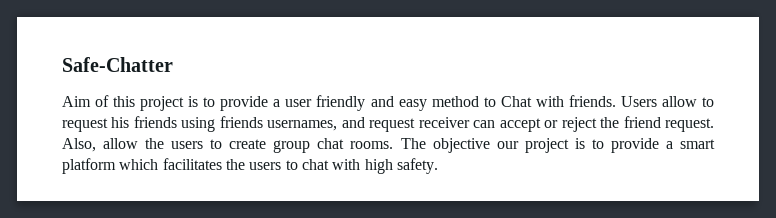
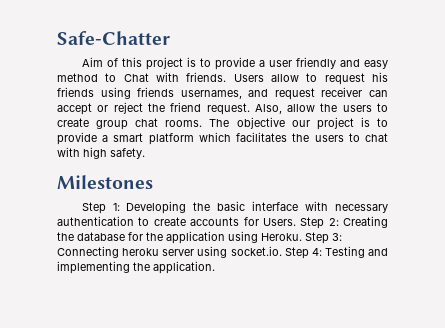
+ Milestones
+ Step 1: Developing the basic interface with necessary authentication to create accounts for Users. Step 2: Creating the database for the application using Heroku. Step 3: Connecting heroku server using socket.io. Step 4: Testing and implementing the application.

